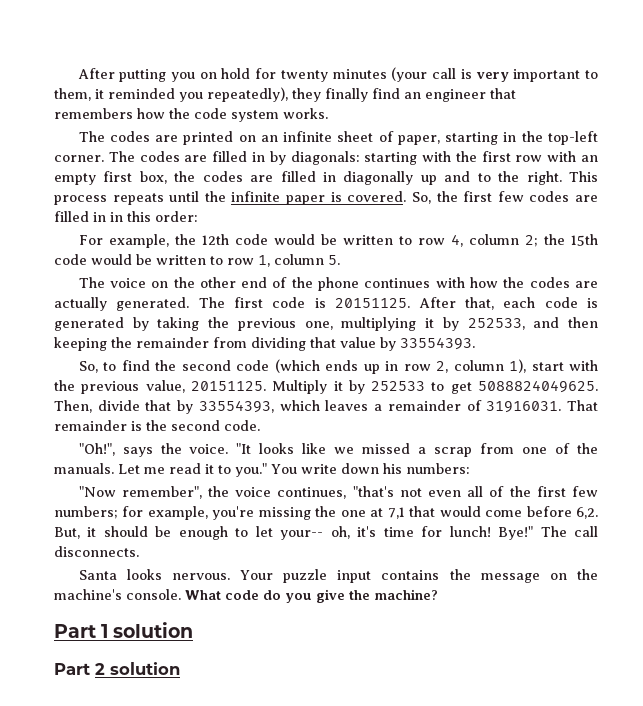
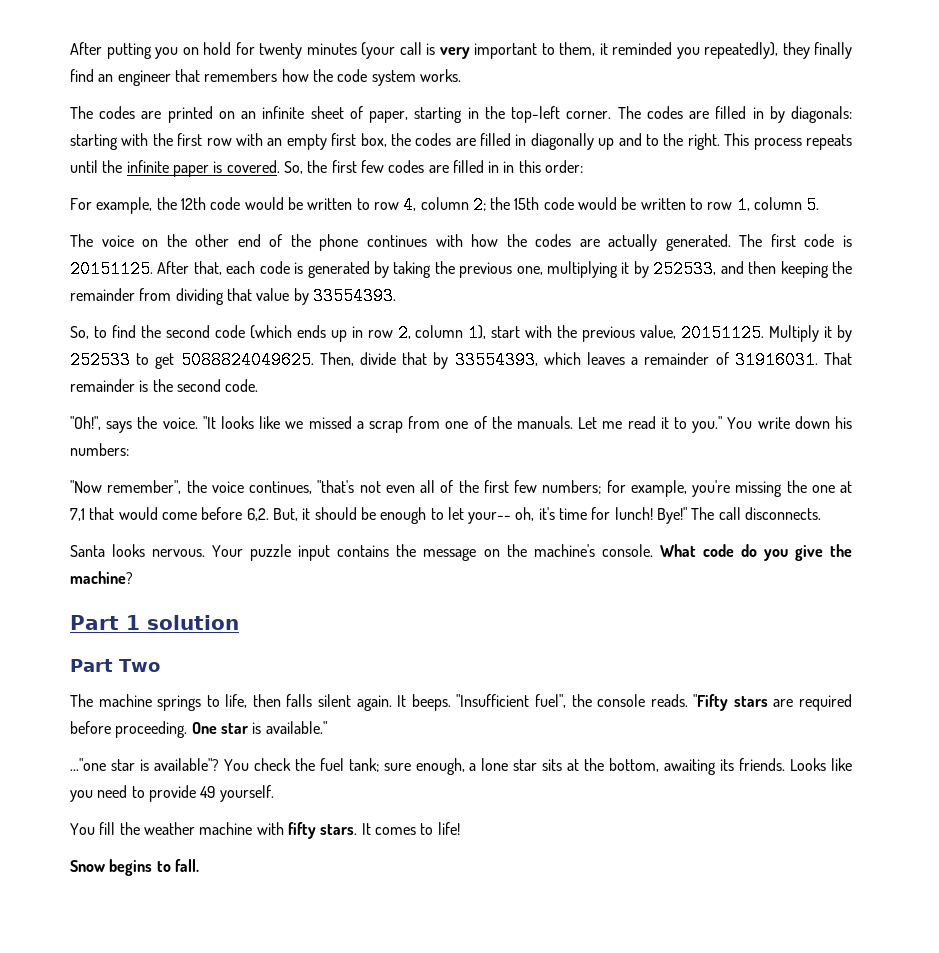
- Part 2 solution
+ Part Two
+ The machine springs to life, then falls silent again. It beeps. "Insufficient fuel", the console reads. "Fifty stars are required before proceeding. One star is available."
+ ..."one star is available"? You check the fuel tank; sure enough, a lone star sits at the bottom, awaiting its friends. Looks like you need to provide 49 yourself.
+ You fill the weather machine with fifty stars. It comes to life!
+ Snow begins to fall.

